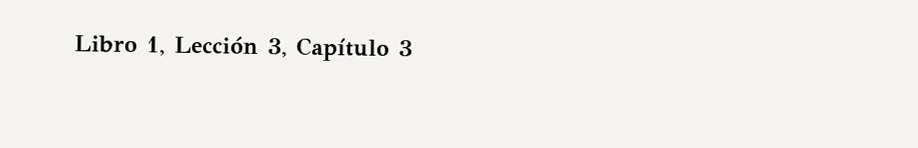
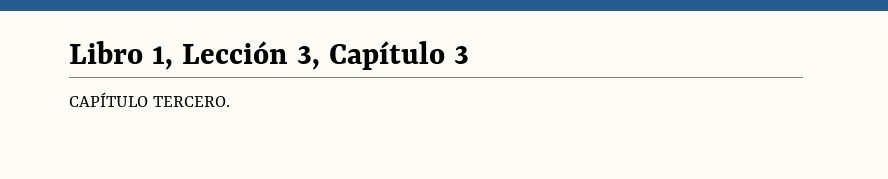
+ CAPÍTULO TERCERO.

